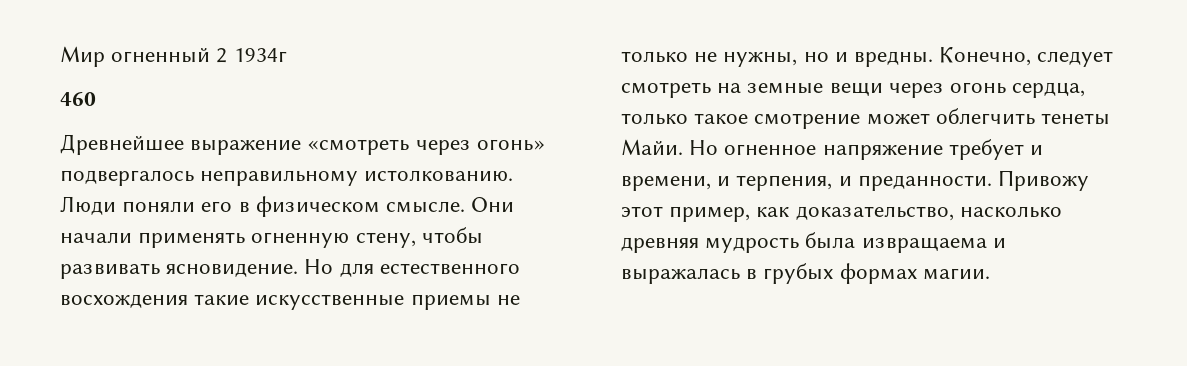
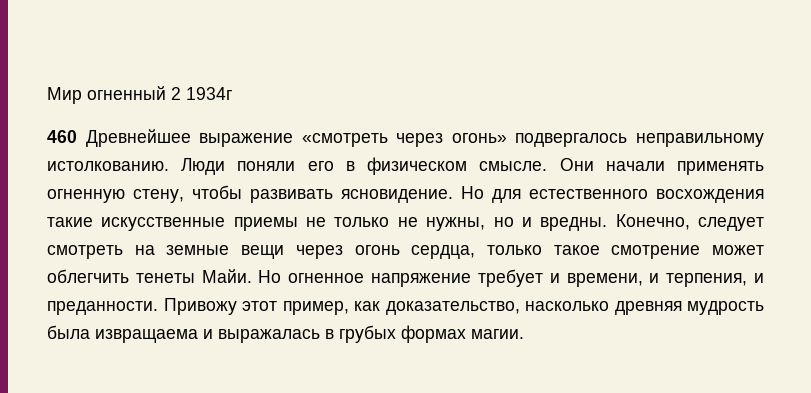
- 460
- Древнейшее выражение «смотреть через огонь» подвергалось неправильному истолкованию.
+ 460 Древнейшее выражение «смотреть через огонь» подвергалось неправильному истолкованию.

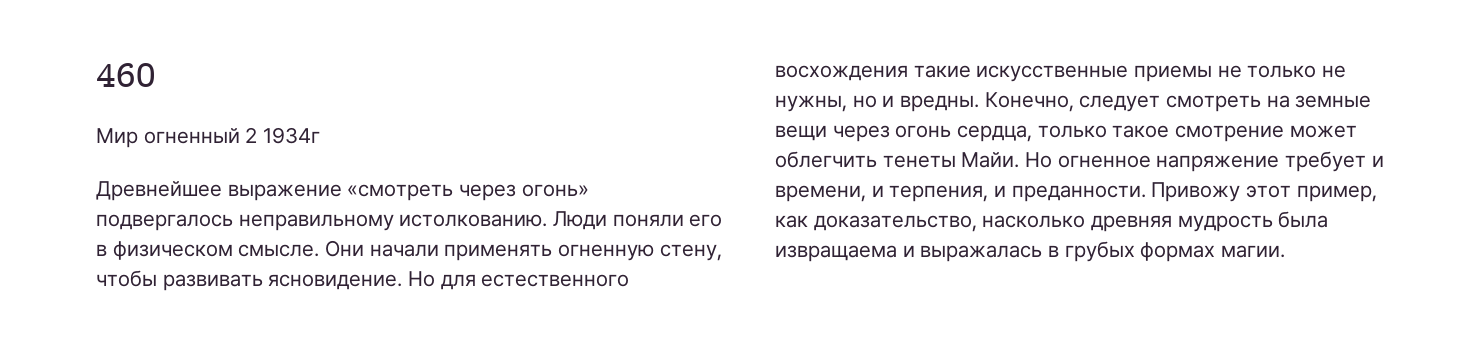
+ 460
- 460 Древнейшее выражение «смотреть через огонь» подвергалось неправильному истолкованию.
+ Древнейшее выражение «смотреть через огонь» подвергалось неправильному истолкованию.

